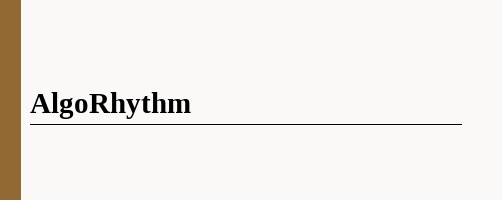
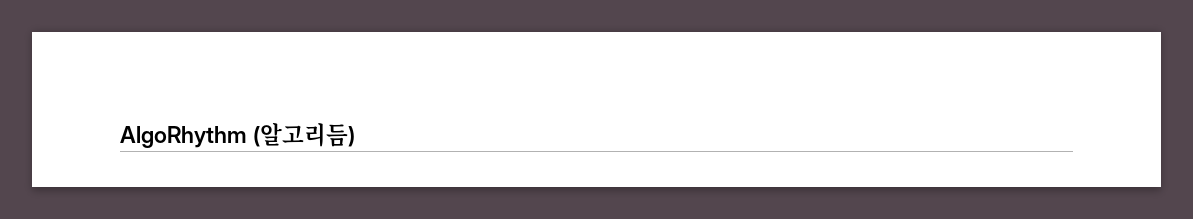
- AlgoRhythm
+ AlgoRhythm (알고리듬)

